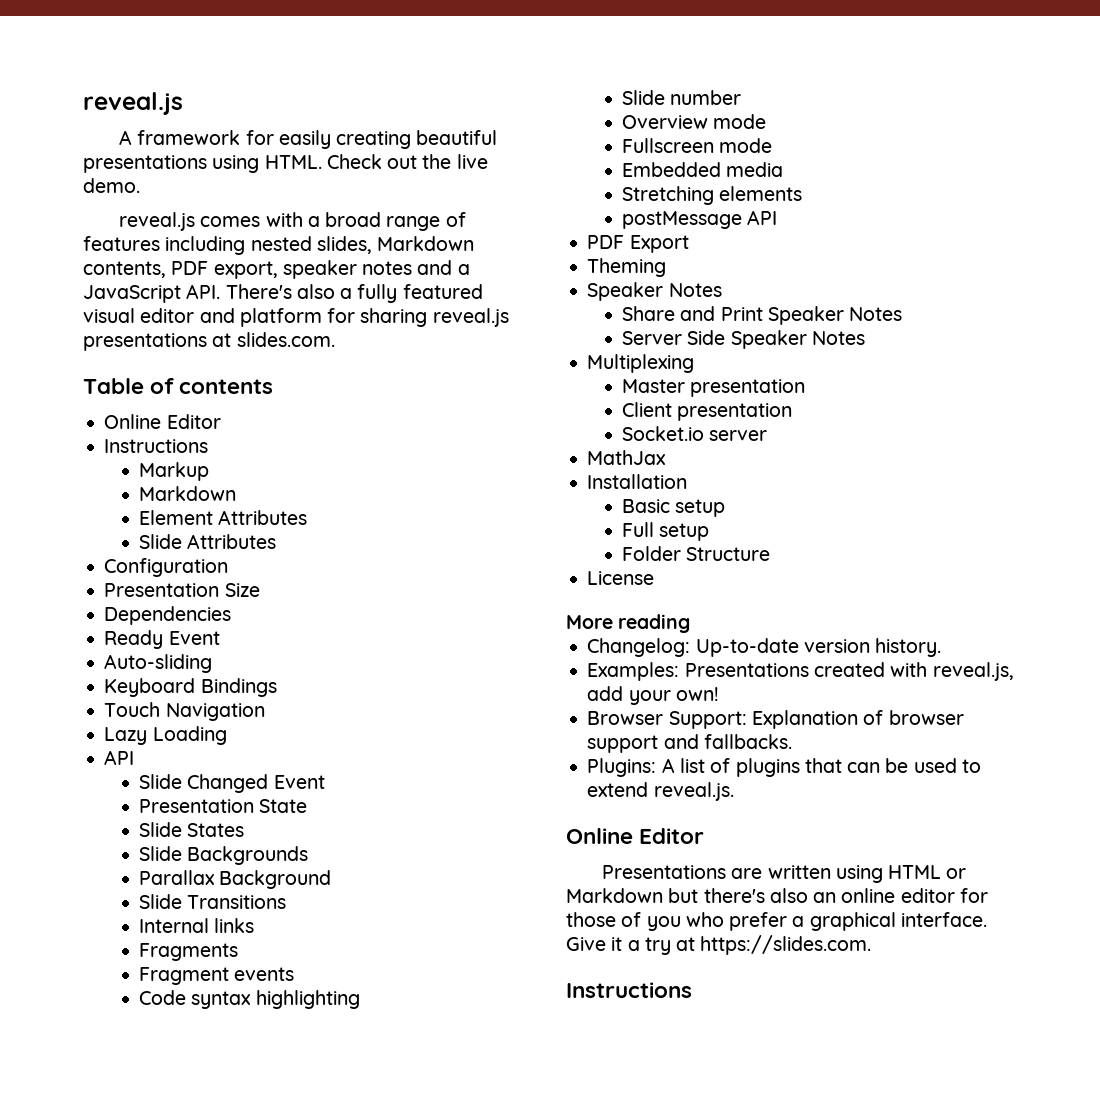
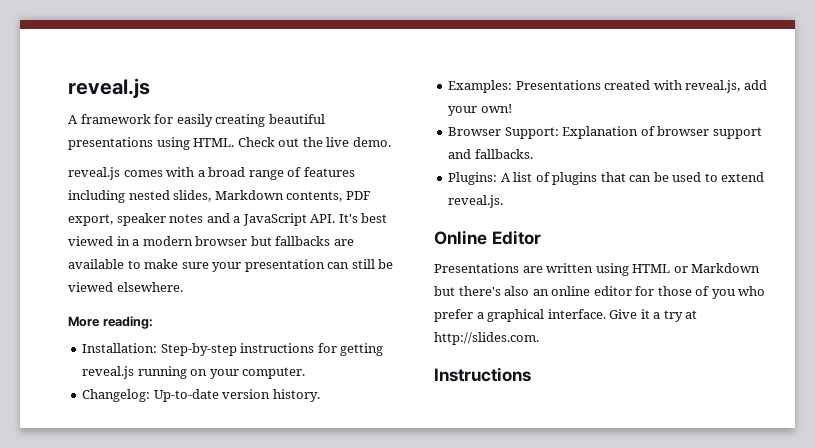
- reveal.js comes with a broad range of features including nested slides, Markdown contents, PDF export, speaker notes and a JavaScript API. There's also a fully featured visual editor and platform for sharing reveal.js presentations at slides.com.
- Table of contents
- Online Editor
- Instructions
- Markup
- Markdown
- Element Attributes
- Slide Attributes
- Configuration
- Presentation Size
- Dependencies
- Ready Event
- Auto-sliding
- Keyboard Bindings
- Touch Navigation
- Lazy Loading
- API
- Slide Changed Event
- Presentation State
- Slide States
- Slide Backgrounds
- Parallax Background
- Slide Transitions
- Internal links
- Fragments
- Fragment events
- Code syntax highlighting
- Slide number
- Overview mode
- Fullscreen mode
- Embedded media
- Stretching elements
- postMessage API
- PDF Export
- Theming
- Speaker Notes
- Share and Print Speaker Notes
- Server Side Speaker Notes
- Multiplexing
- Master presentation
- Client presentation
- Socket.io server
- MathJax
- Installation
- Basic setup
- Full setup
- Folder Structure
- License
- More reading
+ reveal.js comes with a broad range of features including nested slides, Markdown contents, PDF export, speaker notes and a JavaScript API. It's best viewed in a modern browser but fallbacks are available to make sure your presentation can still be viewed elsewhere.
+ More reading:
+ Installation: Step-by-step instructions for getting reveal.js running on your computer.
- Give it a try at https://slides.com.
+ Give it a try at http://slides.com.

